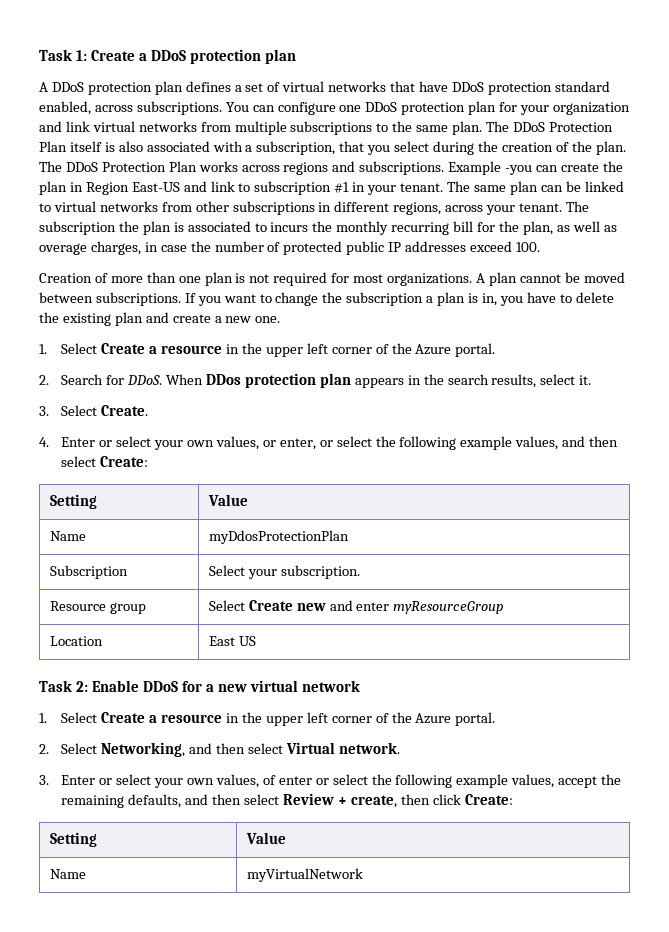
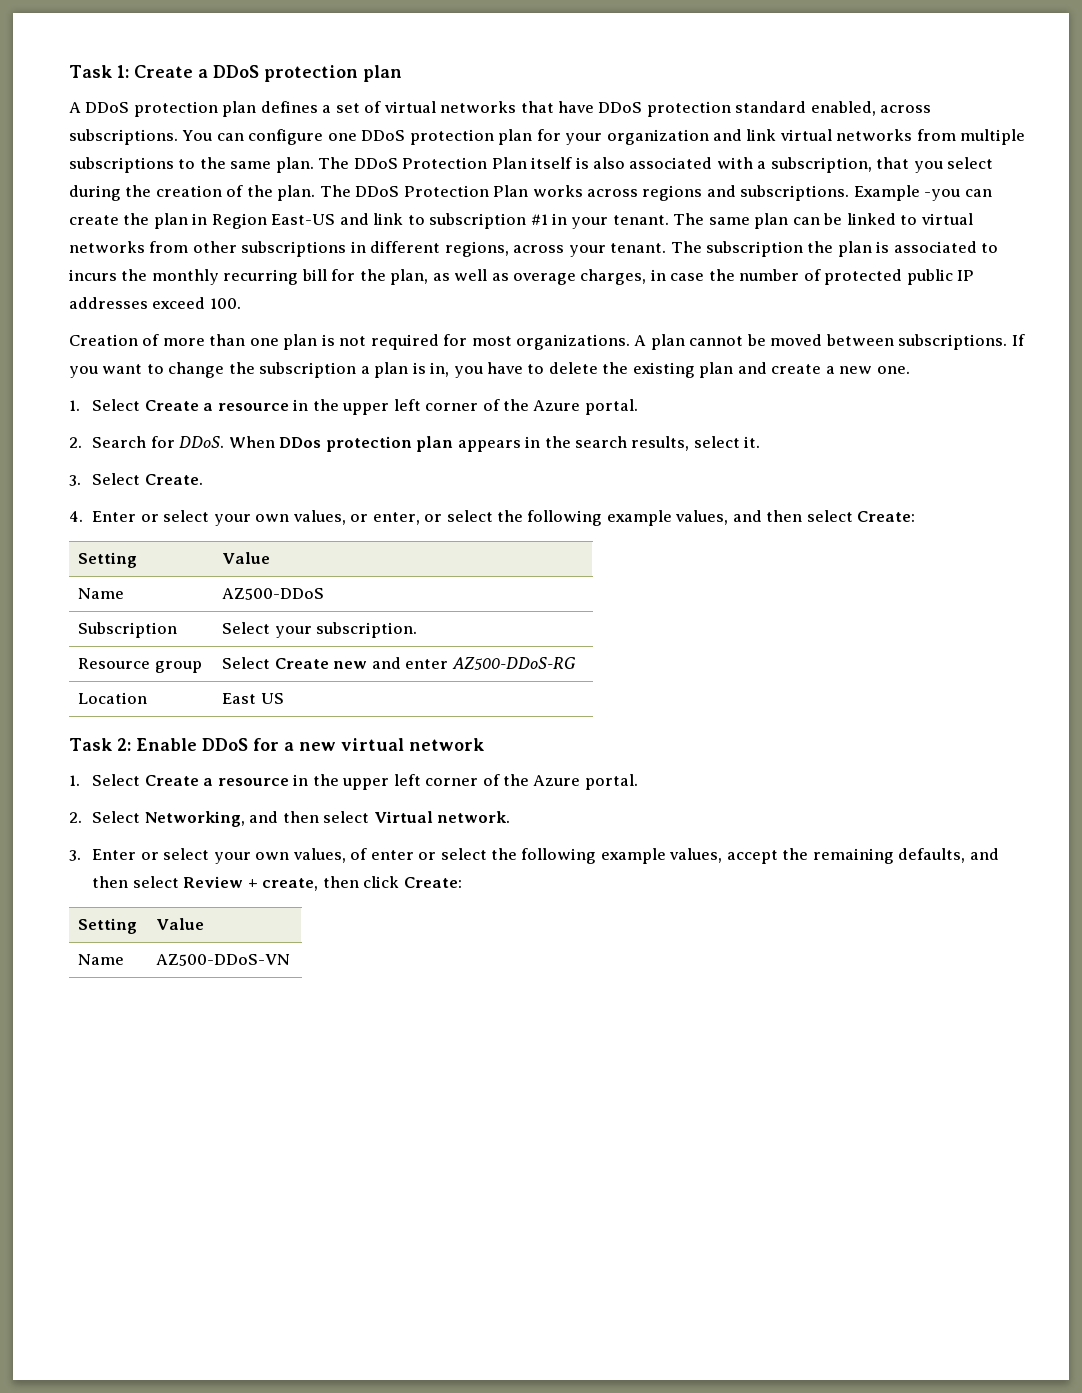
- Name | myDdosProtectionPlan
+ Name | AZ500-DDoS
- Resource group | Select Create new and enter myResourceGroup
+ Resource group | Select Create new and enter AZ500-DDoS-RG
- Name | myVirtualNetwork
+ Name | AZ500-DDoS-VN

